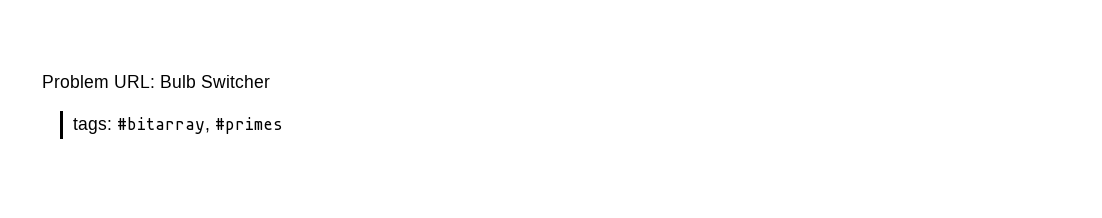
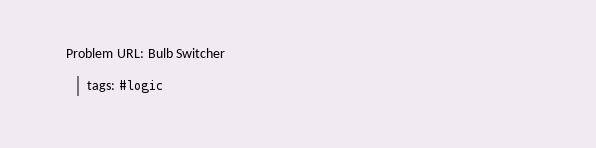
- tags: #bitarray, #primes
+ tags: #logic

